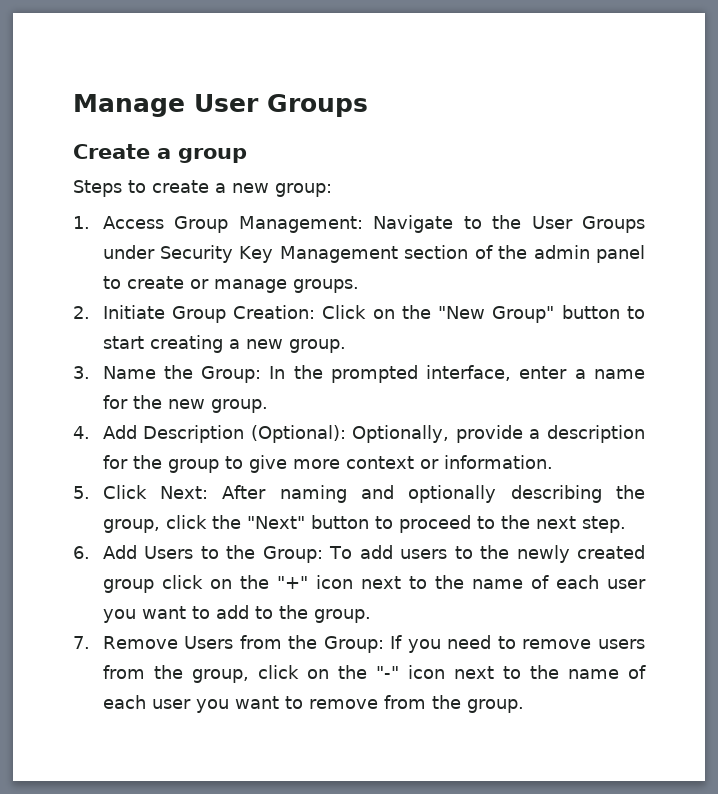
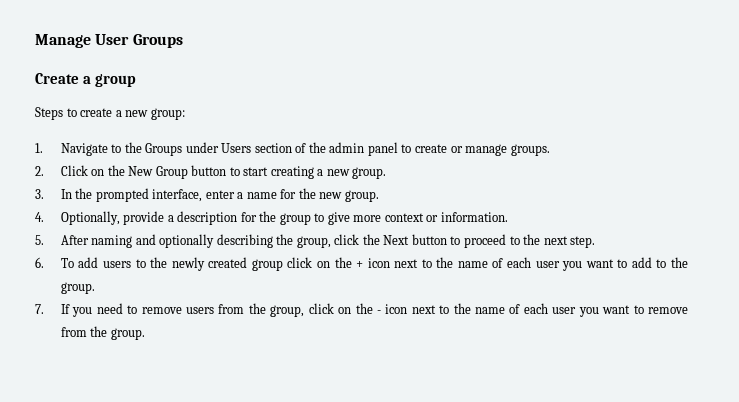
- 1. Access Group Management: Navigate to the User Groups under Security Key Management section of the admin panel to create or manage groups.
+ 1. Navigate to the Groups under Users section of the admin panel to create or manage groups.
- 2. Initiate Group Creation: Click on the "New Group" button to start creating a new group.
+ 2. Click on the New Group button to start creating a new group.
- 3. Name the Group: In the prompted interface, enter a name for the new group.
+ 3. In the prompted interface, enter a name for the new group.
- 4. Add Description (Optional): Optionally, provide a description for the group to give more context or information.
+ 4. Optionally, provide a description for the group to give more context or information.
- 5. Click Next: After naming and optionally describing the group, click the "Next" button to proceed to the next step.
+ 5. After naming and optionally describing the group, click the Next button to proceed to the next step.
- 6. Add Users to the Group: To add users to the newly created group click on the "+" icon next to the name of each user you want to add to the group.
+ 6. To add users to the newly created group click on the + icon next to the name of each user you want to add to the group.
- 7. Remove Users from the Group: If you need to remove users from the group, click on the "-" icon next to the name of each user you want to remove from the group.
+ 7. If you need to remove users from the group, click on the - icon next to the name of each user you want to remove from the group.

